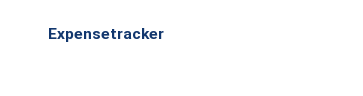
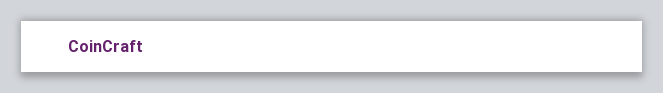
- Expensetracker
+ CoinCraft

